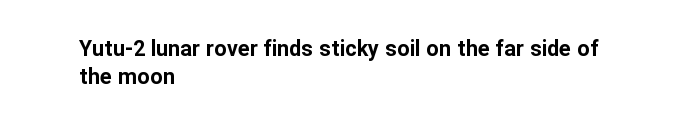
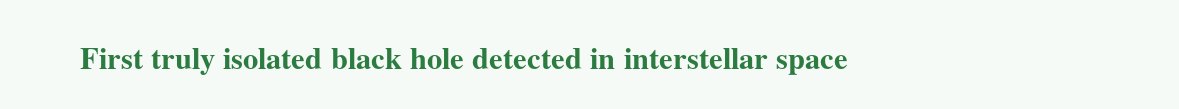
- Yutu-2 lunar rover finds sticky soil on the far side of the moon
+ First truly isolated black hole detected in interstellar space

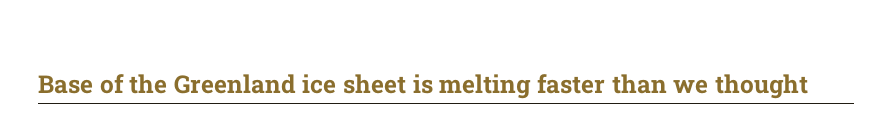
- First truly isolated black hole detected in interstellar space
+ Base of the Greenland ice sheet is melting faster than we thought

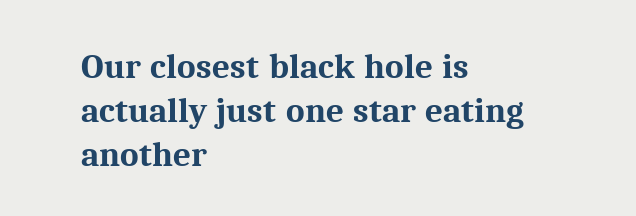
- Base of the Greenland ice sheet is melting faster than we thought
+ Our closest black hole is actually just one star eating another

